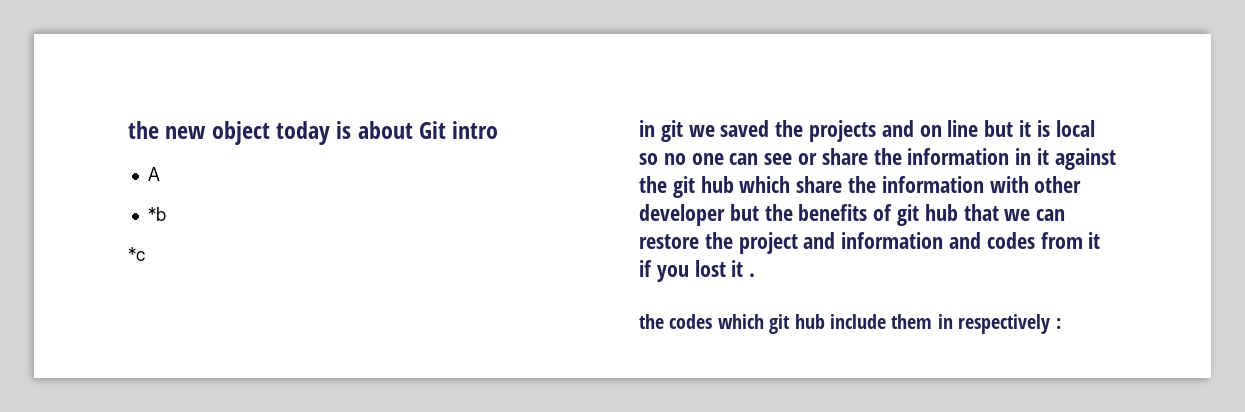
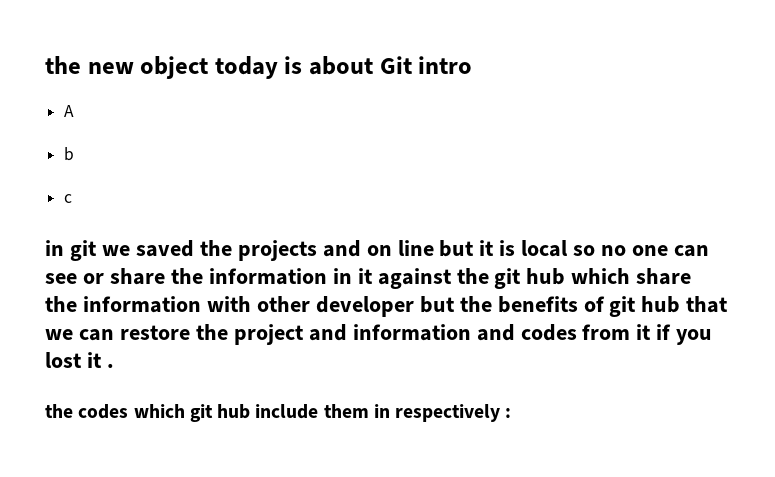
- *b
- *c
+ b
+ c

